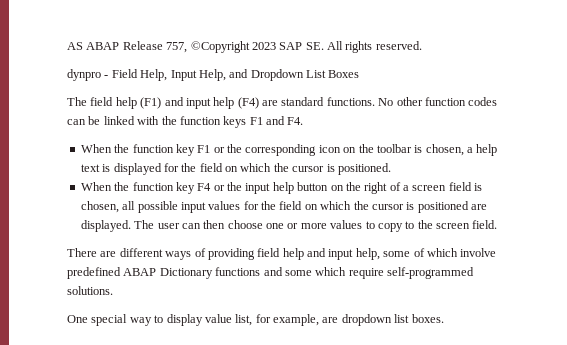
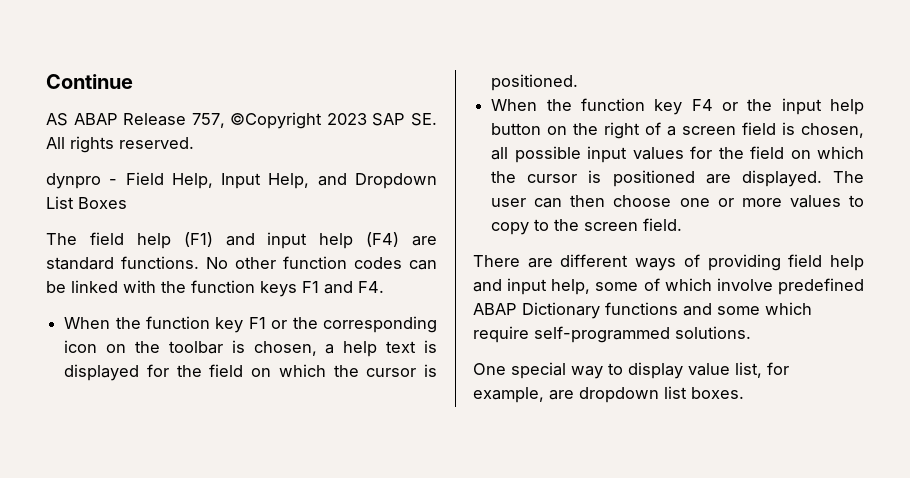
+ Continue

